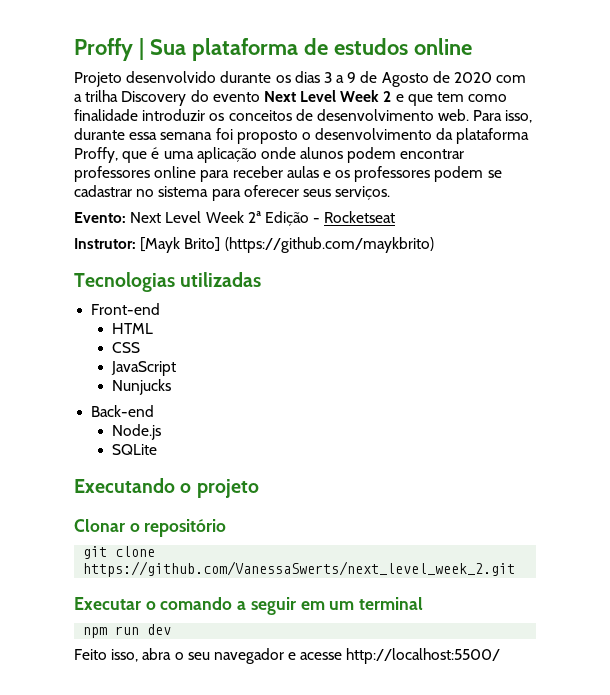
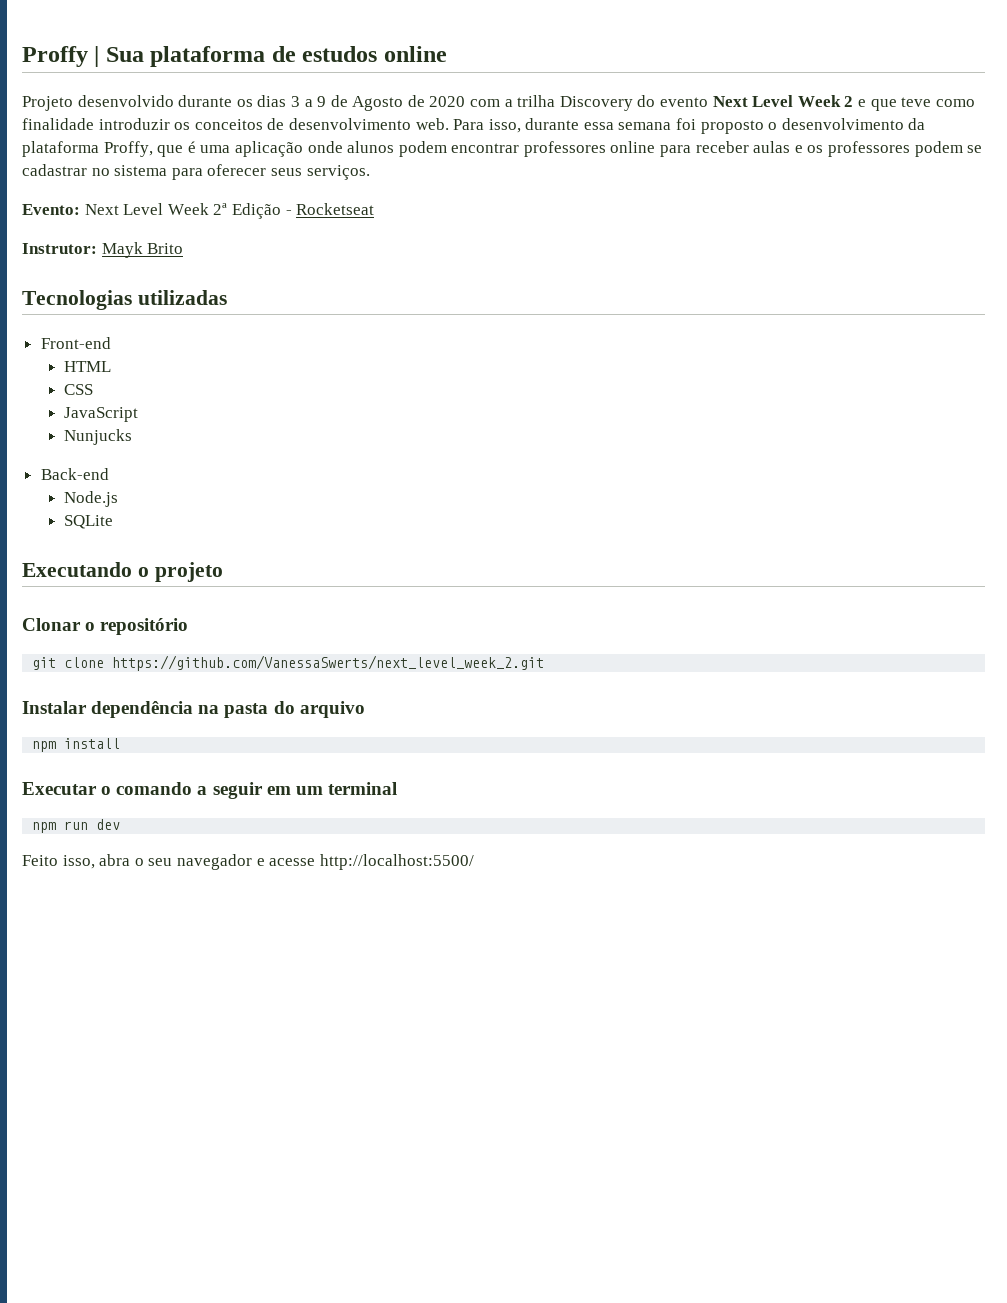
- Projeto desenvolvido durante os dias 3 a 9 de Agosto de 2020 com a trilha Discovery do evento Next Level Week 2 e que tem como finalidade introduzir os conceitos de desenvolvimento web.
+ Projeto desenvolvido durante os dias 3 a 9 de Agosto de 2020 com a trilha Discovery do evento Next Level Week 2 e que teve como finalidade introduzir os conceitos de desenvolvimento web.
- Instrutor: [Mayk Brito] (https://github.com/maykbrito)
+ Instrutor: Mayk Brito
+ Instalar dependência na pasta do arquivo
+ npm install

